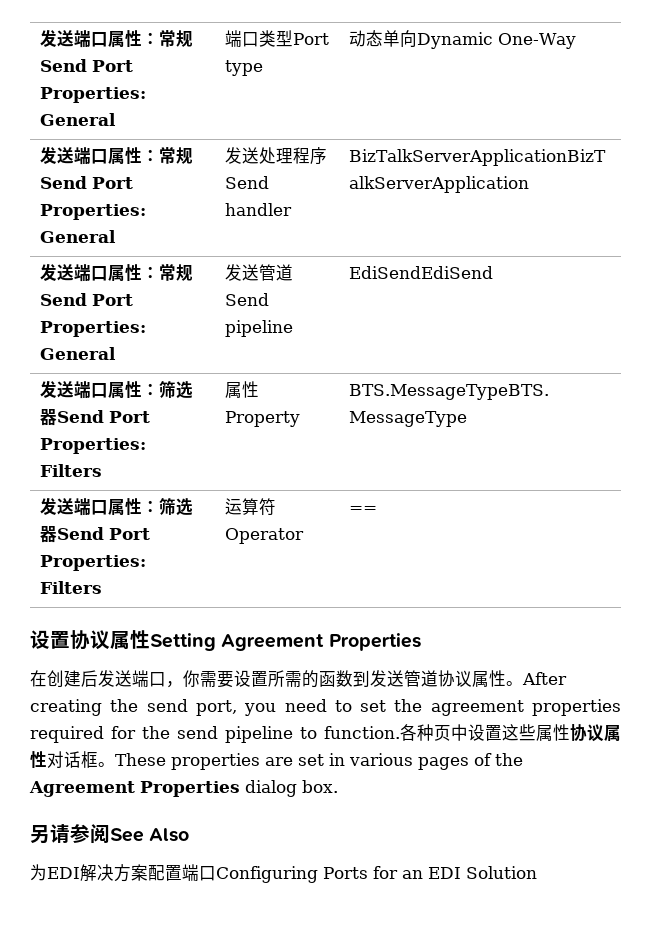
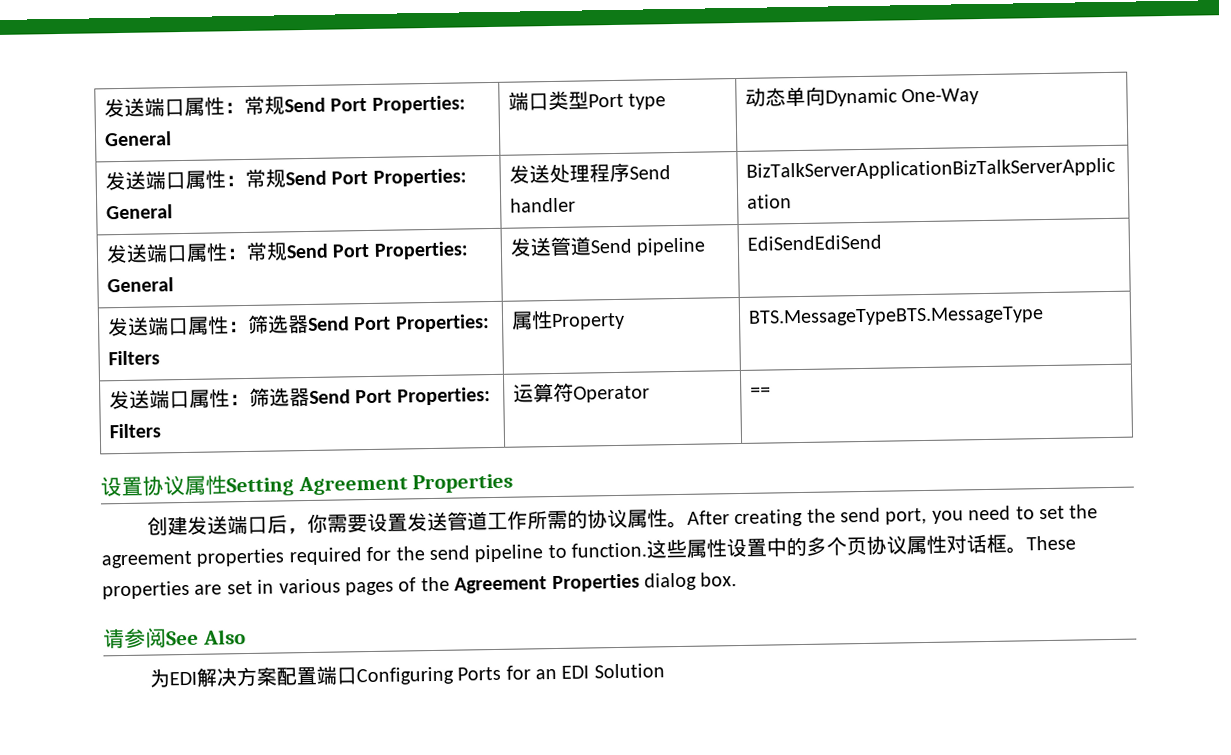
- 在创建后发送端口，你需要设置所需的函数到发送管道协议属性。
+ 创建发送端口后，你需要设置发送管道工作所需的协议属性。
- 各种页中设置这些属性协议属性对话框。
+ 这些属性设置中的多个页协议属性对话框。
- 另请参阅See Also
+ 请参阅See Also

